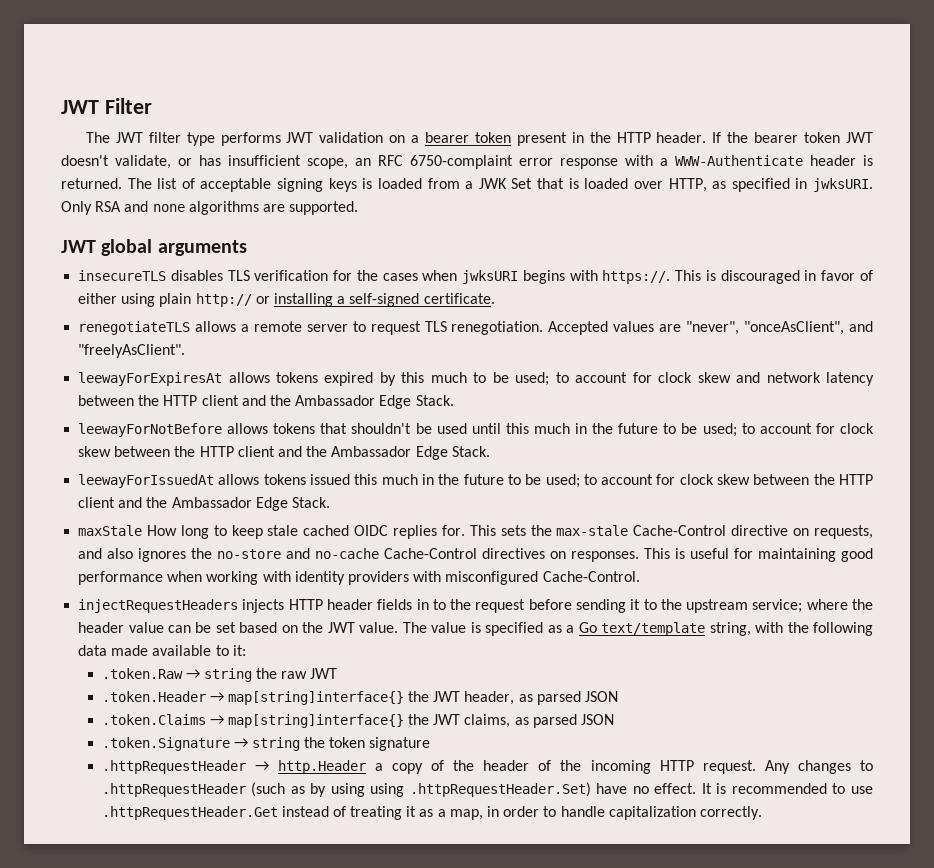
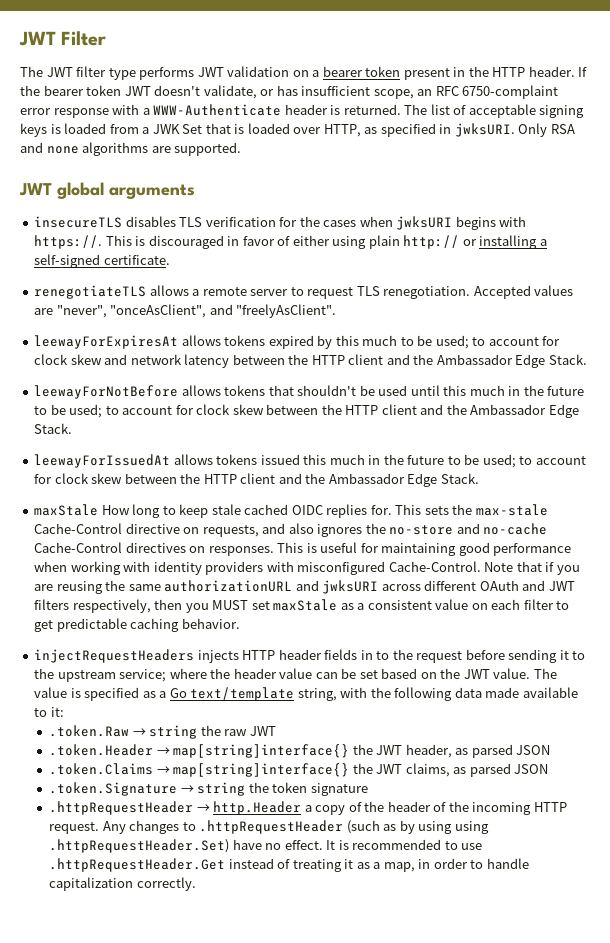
+ Note that if you are reusing the same authorizationURL and jwksURI across different OAuth and JWT filters respectively, then you MUST set maxStale as a consistent value on each filter to get predictable caching behavior.

